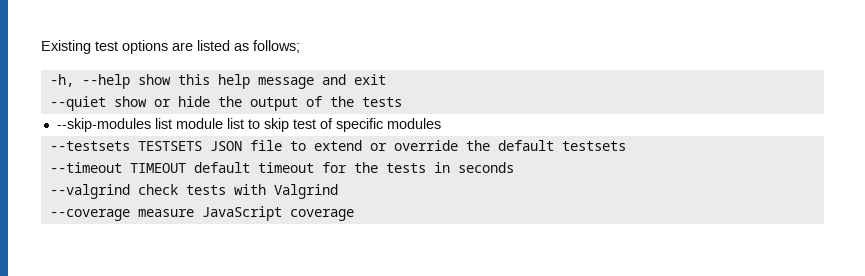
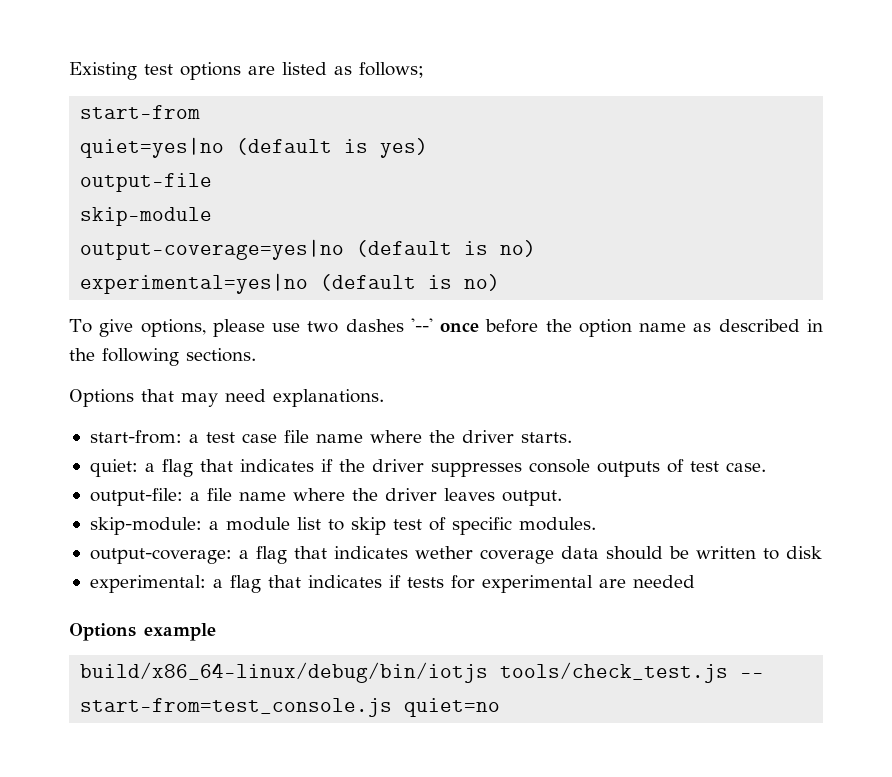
- -h, --help show this help message and exit
- --quiet show or hide the output of the tests
- --skip-modules list module list to skip test of specific modules
- --testsets TESTSETS JSON file to extend or override the default testsets
- --timeout TIMEOUT default timeout for the tests in seconds
- --valgrind check tests with Valgrind
- --coverage measure JavaScript coverage
+ start-from
+ quiet=yes|no (default is yes)
+ output-file
+ skip-module
+ output-coverage=yes|no (default is no)
+ experimental=yes|no (default is no)
+ To give options, please use two dashes '--' once before the option name as described in the following sections.
+ Options that may need explanations.
+ start-from: a test case file name where the driver starts.
+ quiet: a flag that indicates if the driver suppresses console outputs of test case.
+ output-file: a file name where the driver leaves output.
+ skip-module: a module list to skip test of specific modules.
+ output-coverage: a flag that indicates wether coverage data should be written to disk
+ experimental: a flag that indicates if tests for experimental are needed
+ Options example
+ build/x86_64-linux/debug/bin/iotjs tools/check_test.js -- start-from=test_console.js quiet=no

